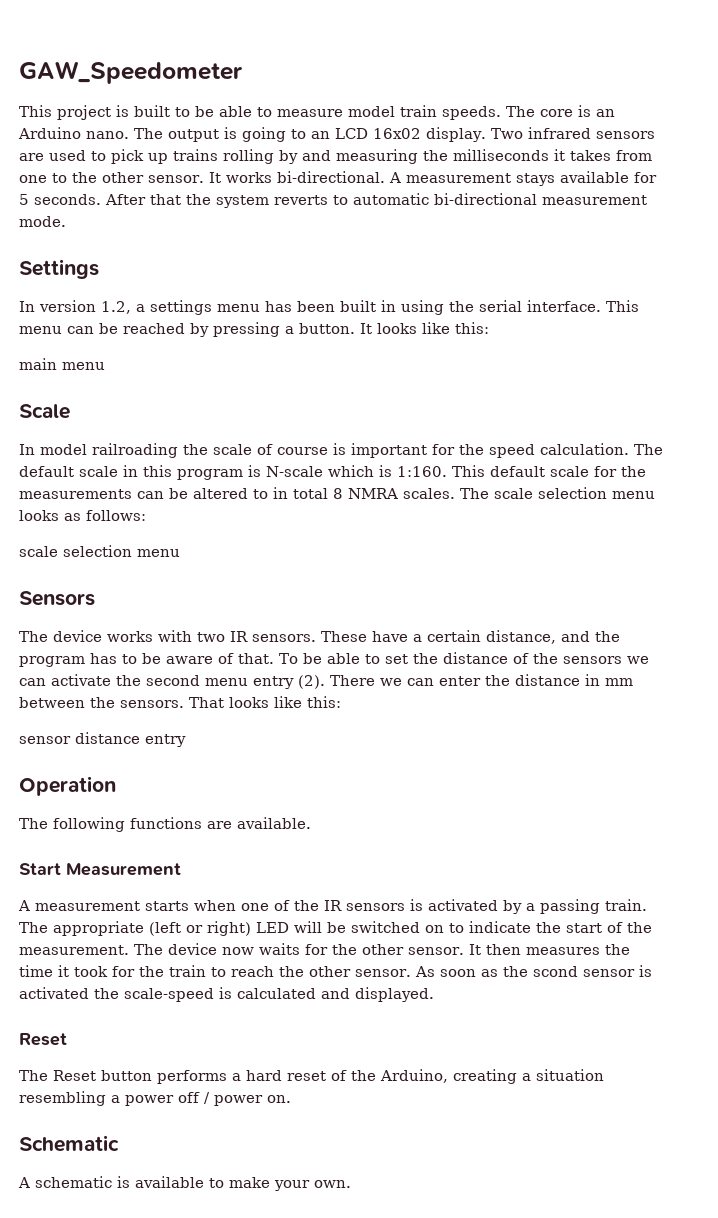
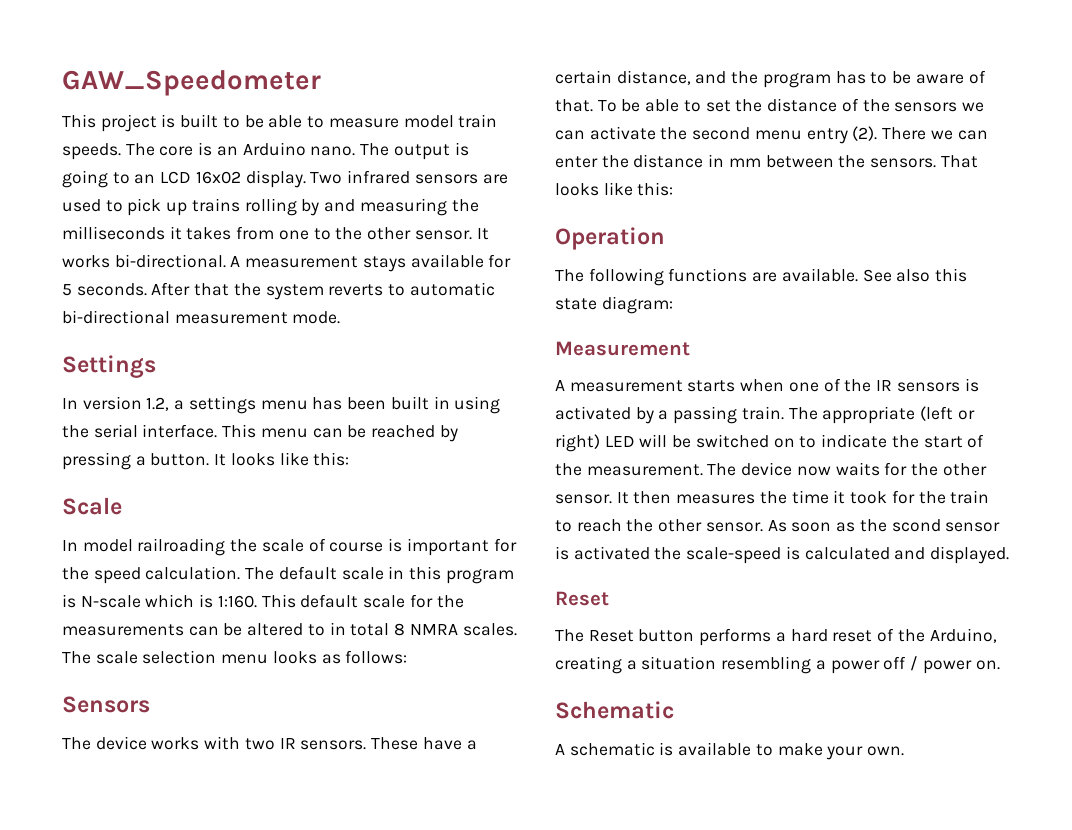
- main menu
  The scale selection menu looks as follows:
- scale selection menu
- sensor distance entry
- The following functions are available.
- Start Measurement
+ The following functions are available. See also this state diagram:
+ Measurement

